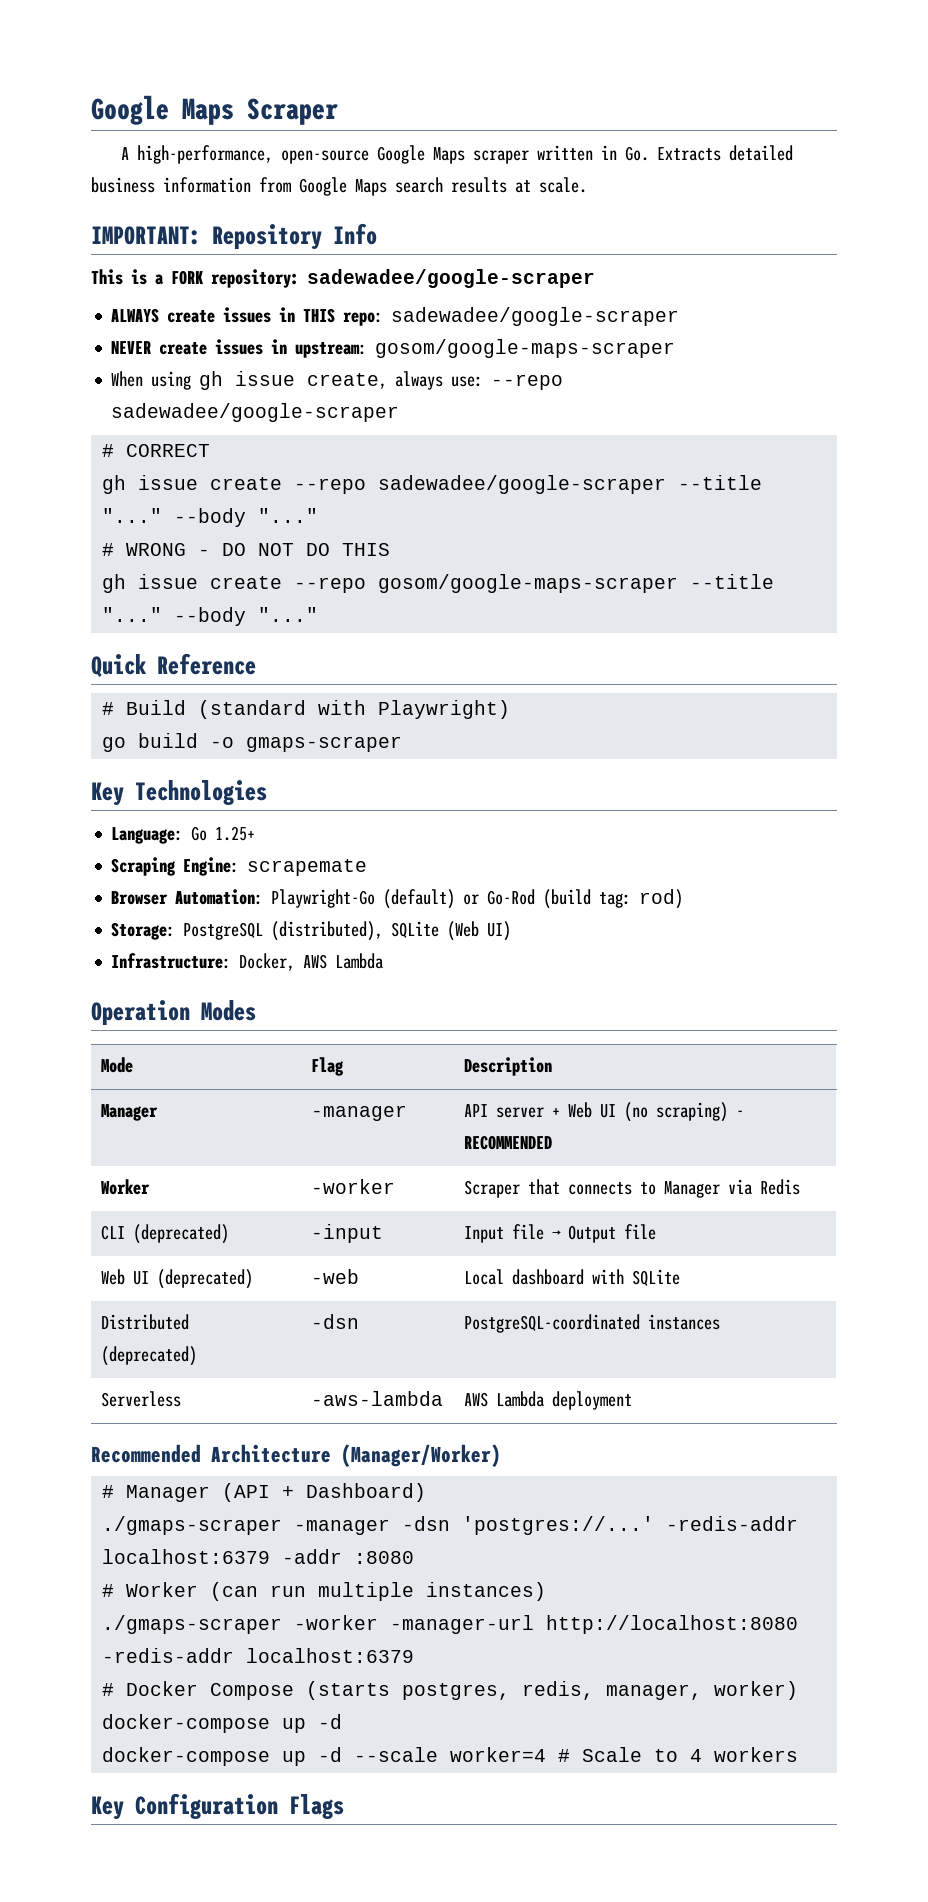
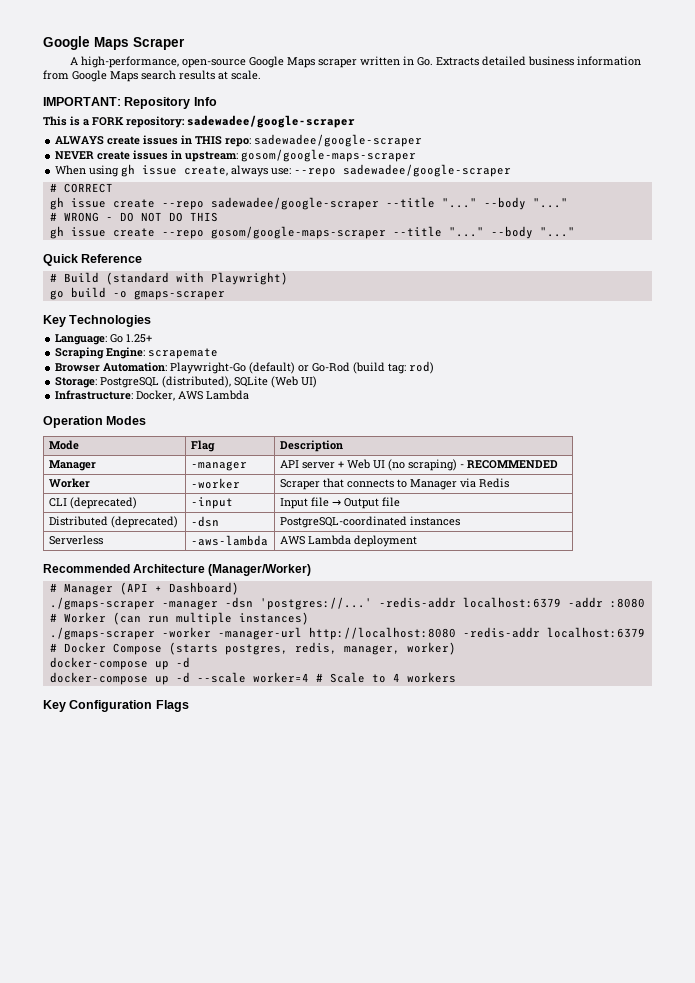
- Web UI (deprecated) | -web | Local dashboard with SQLite

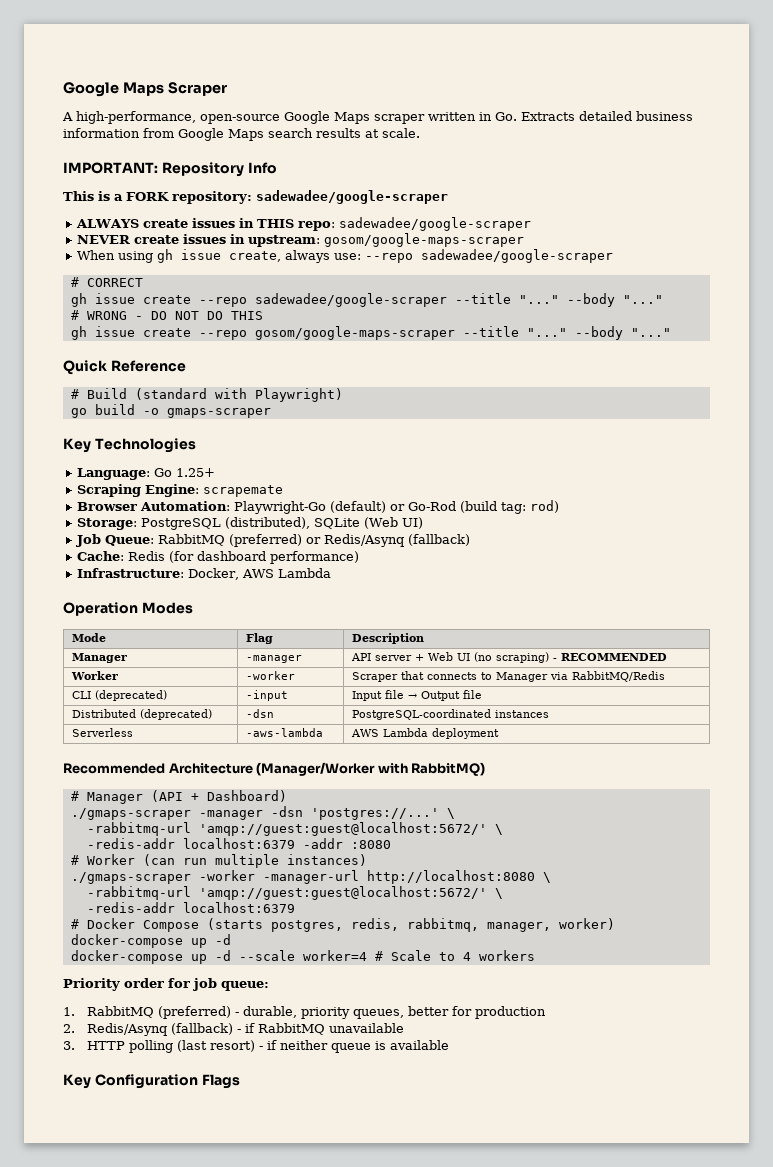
+ Job Queue: RabbitMQ (preferred) or Redis/Asynq (fallback)
+ Cache: Redis (for dashboard performance)
- Worker | -worker | Scraper that connects to Manager via Redis
+ Worker | -worker | Scraper that connects to Manager via RabbitMQ/Redis
- Recommended Architecture (Manager/Worker)
+ Recommended Architecture (Manager/Worker with RabbitMQ)
- ./gmaps-scraper -manager -dsn 'postgres://...' -redis-addr localhost:6379 -addr :8080
+ ./gmaps-scraper -manager -dsn 'postgres://...' \
+ -rabbitmq-url 'amqp://guest:guest@localhost:5672/' \
+ -redis-addr localhost:6379 -addr :8080
- ./gmaps-scraper -worker -manager-url http://localhost:8080 -redis-addr localhost:6379
+ ./gmaps-scraper -worker -manager-url http://localhost:8080 \
+ -rabbitmq-url 'amqp://guest:guest@localhost:5672/' \
+ -redis-addr localhost:6379
- # Docker Compose (starts postgres, redis, manager, worker)
+ # Docker Compose (starts postgres, redis, rabbitmq, manager, worker)
+ Priority order for job queue:
+ 1. RabbitMQ (preferred) - durable, priority queues, better for production
+ 2. Redis/Asynq (fallback) - if RabbitMQ unavailable
+ 3. HTTP polling (last resort) - if neither queue is available

